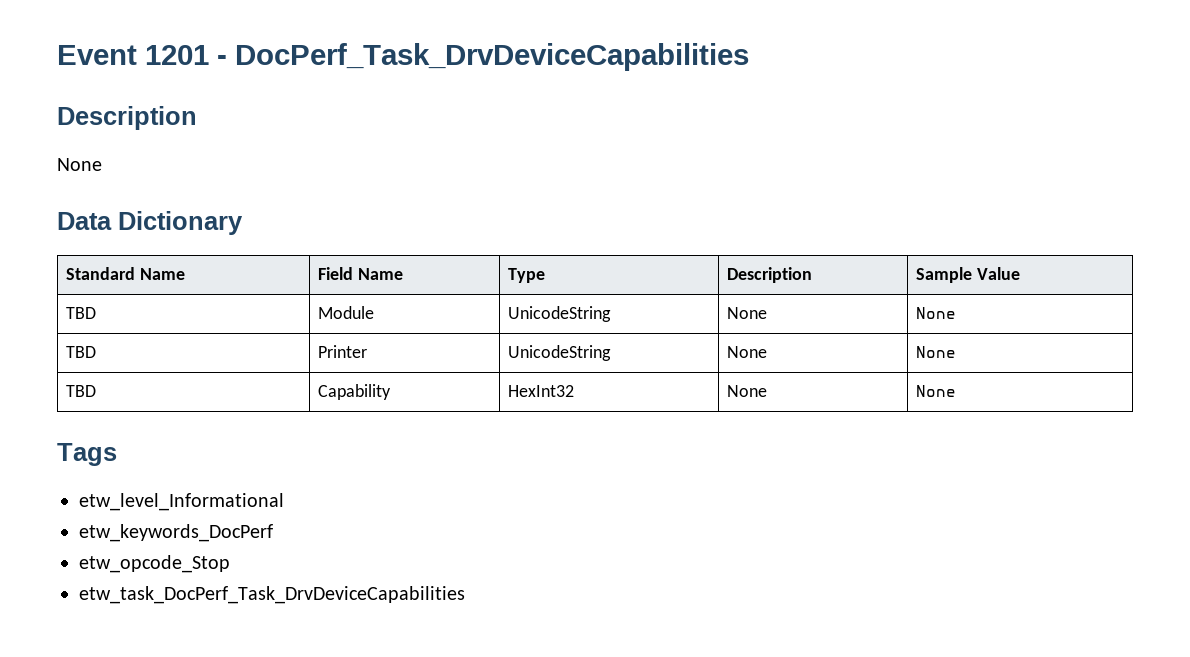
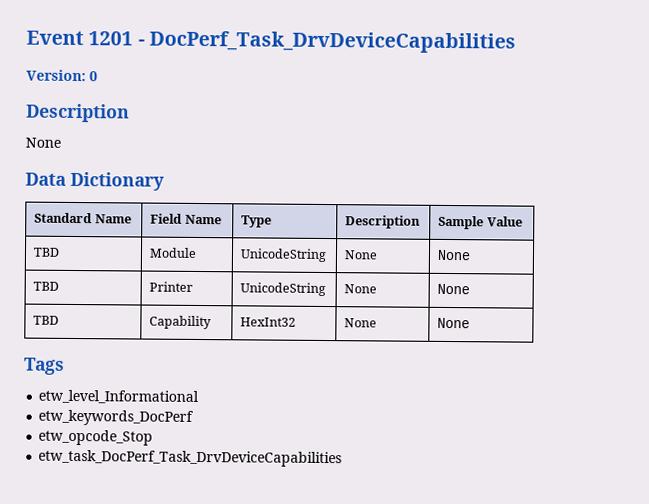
+ Version: 0

